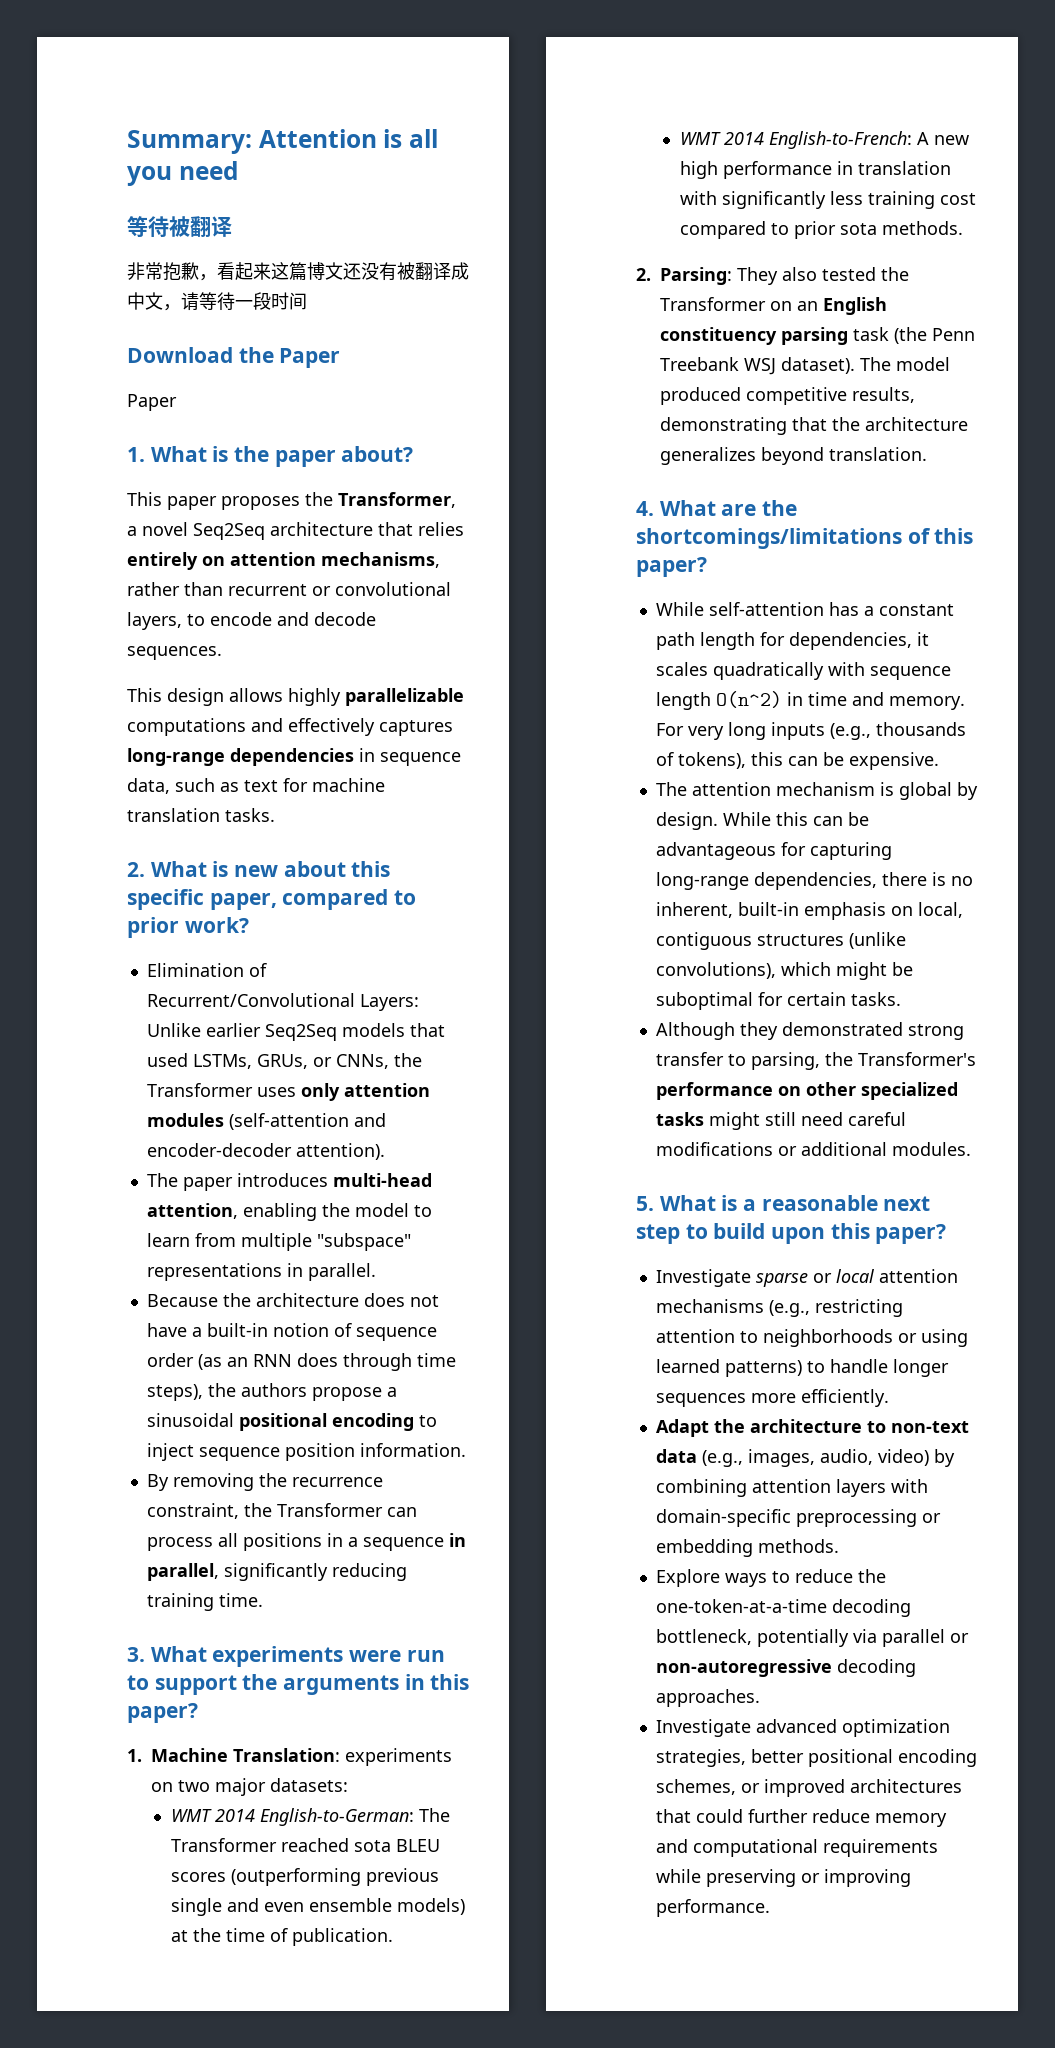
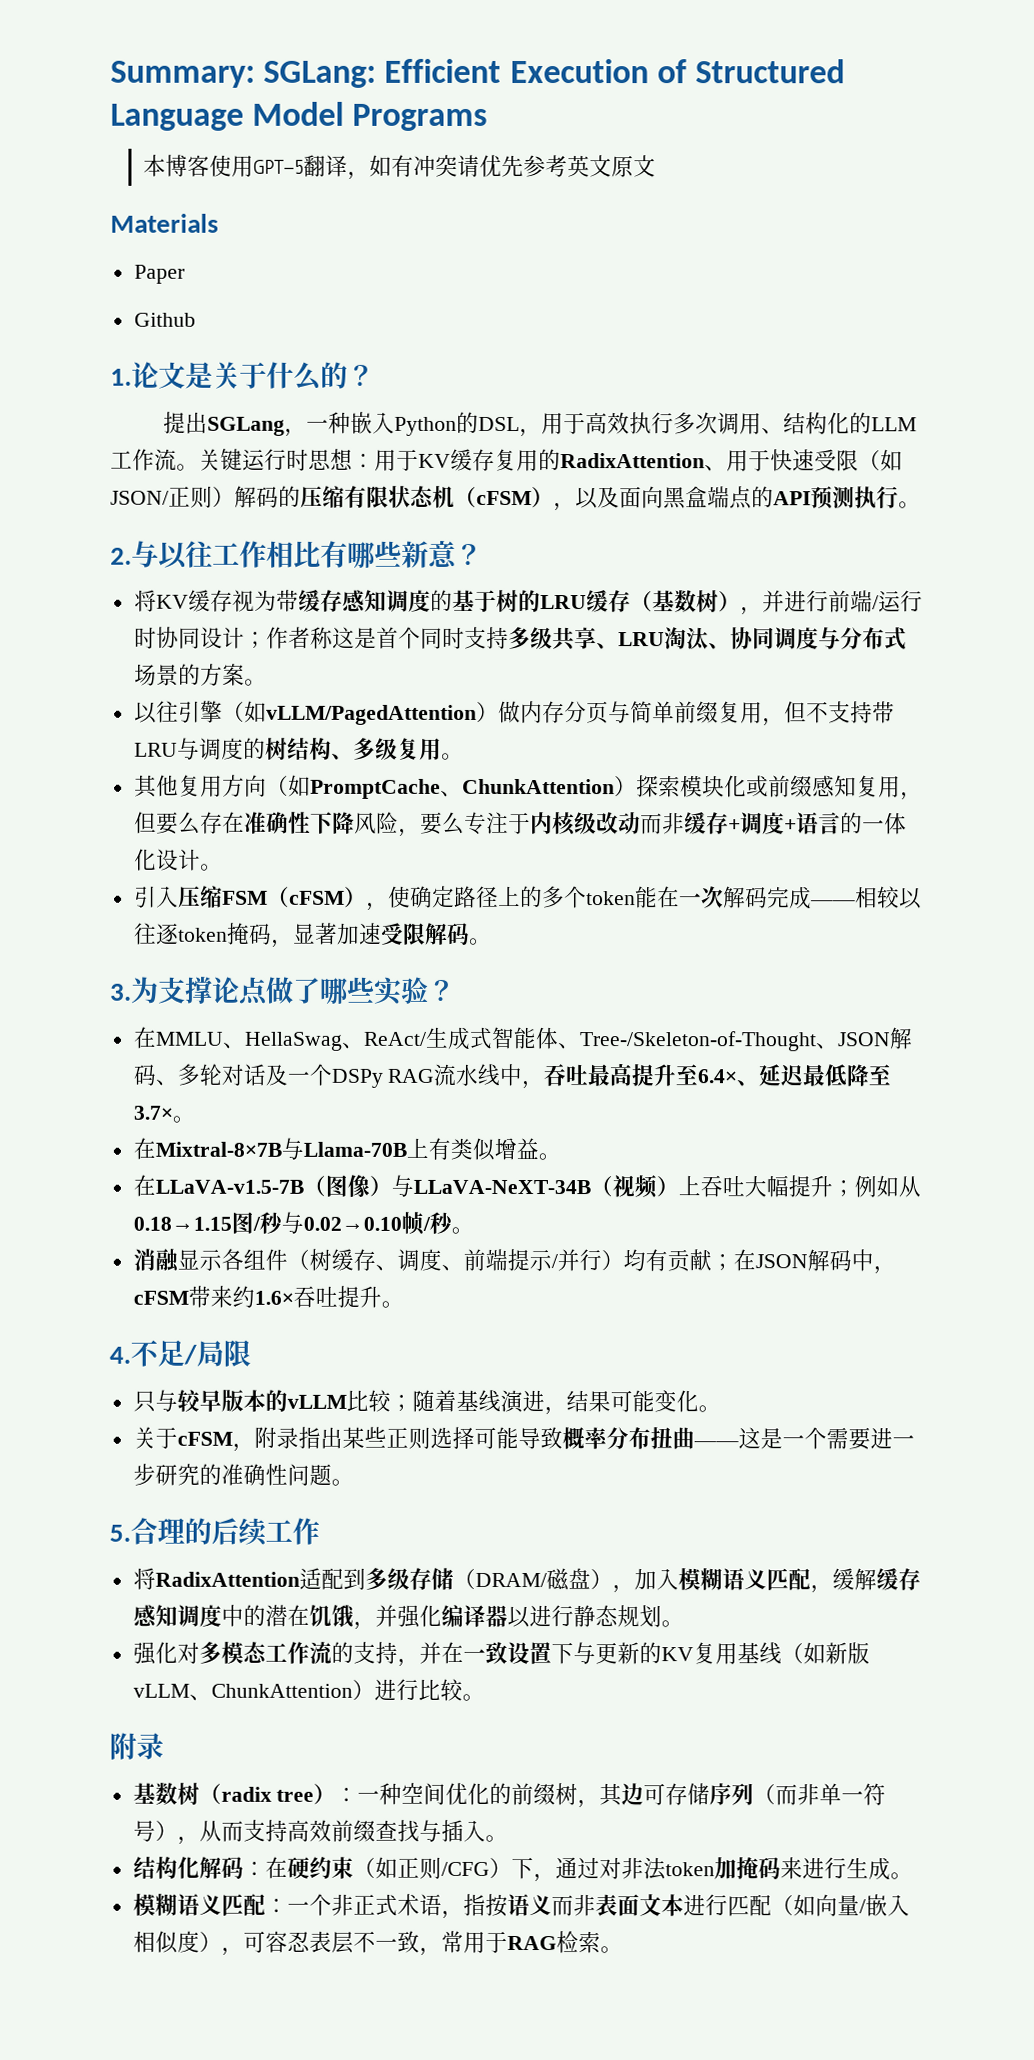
- Summary: Attention is all you need
- 等待被翻译
- 非常抱歉，看起来这篇博文还没有被翻译成中文，请等待一段时间
- Download the Paper
+ Summary: SGLang: Efficient Execution of Structured Language Model Programs
+ 本博客使用GPT-5翻译，如有冲突请优先参考英文原文
+ Materials
  Paper
- 1. What is the paper about?
- This paper proposes the Transformer, a novel Seq2Seq architecture that relies entirely on attention mechanisms, rather than recurrent or convolutional layers, to encode and decode sequences.
- This design allows highly parallelizable computations and effectively captures long-range dependencies in sequence data, such as text for machine translation tasks.
- 2. What is new about this specific paper, compared to prior work?
- Elimination of Recurrent/Convolutional Layers: Unlike earlier Seq2Seq models that used LSTMs, GRUs, or CNNs, the Transformer uses only attention modules (self-attention and encoder-decoder attention).
- The paper introduces multi-head attention, enabling the model to learn from multiple "subspace" representations in parallel.
- Because the architecture does not have a built-in notion of sequence order (as an RNN does through time steps), the authors propose a sinusoidal positional encoding to inject sequence position information.
- By removing the recurrence constraint, the Transformer can process all positions in a sequence in parallel, significantly reducing training time.
- 3. What experiments were run to support the arguments in this paper?
- 1. Machine Translation: experiments on two major datasets:
- WMT 2014 English-to-German: The Transformer reached sota BLEU scores (outperforming previous single and even ensemble models) at the time of publication.
- WMT 2014 English-to-French: A new high performance in translation with significantly less training cost compared to prior sota methods.
- 2. Parsing: They also tested the Transformer on an English constituency parsing task (the Penn Treebank WSJ dataset). The model produced competitive results, demonstrating that the architecture generalizes beyond translation.
- 4. What are the shortcomings/limitations of this paper?
- While self-attention has a constant path length for dependencies, it scales quadratically with sequence length O(n^2) in time and memory. For very long inputs (e.g., thousands of tokens), this can be expensive.
- The attention mechanism is global by design. While this can be advantageous for capturing long-range dependencies, there is no inherent, built-in emphasis on local, contiguous structures (unlike convolutions), which might be suboptimal for certain tasks.
- Although they demonstrated strong transfer to parsing, the Transformer's performance on other specialized tasks might still need careful modifications or additional modules.
- 5. What is a reasonable next step to build upon this paper?
- Investigate sparse or local attention mechanisms (e.g., restricting attention to neighborhoods or using learned patterns) to handle longer sequences more efficiently.
- Adapt the architecture to non-text data (e.g., images, audio, video) by combining attention layers with domain-specific preprocessing or embedding methods.
- Explore ways to reduce the one-token-at-a-time decoding bottleneck, potentially via parallel or non-autoregressive decoding approaches.
- Investigate advanced optimization strategies, better positional encoding schemes, or improved architectures that could further reduce memory and computational requirements while preserving or improving performance.
+ Github
+ 1.论文是关于什么的？
+ 提出SGLang，一种嵌入Python的DSL，用于高效执行多次调用、结构化的LLM工作流。关键运行时思想：用于KV缓存复用的RadixAttention、用于快速受限（如JSON/正则）解码的压缩有限状态机（cFSM），以及面向黑盒端点的API预测执行。
+ 2.与以往工作相比有哪些新意？
+ 将KV缓存视为带缓存感知调度的基于树的LRU缓存（基数树），并进行前端/运行时协同设计；作者称这是首个同时支持多级共享、LRU淘汰、协同调度与分布式场景的方案。
+ 以往引擎（如vLLM/PagedAttention）做内存分页与简单前缀复用，但不支持带LRU与调度的树结构、多级复用。
+ 其他复用方向（如PromptCache、ChunkAttention）探索模块化或前缀感知复用，但要么存在准确性下降风险，要么专注于内核级改动而非缓存+调度+语言的一体化设计。
+ 引入压缩FSM（cFSM），使确定路径上的多个token能在一次解码完成——相较以往逐token掩码，显著加速受限解码。
+ 3.为支撑论点做了哪些实验？
+ 在MMLU、HellaSwag、ReAct/生成式智能体、Tree-/Skeleton-of-Thought、JSON解码、多轮对话及一个DSPy RAG流水线中，吞吐最高提升至6.4×、延迟最低降至3.7×。
+ 在Mixtral-8×7B与Llama-70B上有类似增益。
+ 在LLaVA-v1.5-7B（图像）与LLaVA-NeXT-34B（视频）上吞吐大幅提升；例如从0.18→1.15图/秒与0.02→0.10帧/秒。
+ 消融显示各组件（树缓存、调度、前端提示/并行）均有贡献；在JSON解码中，cFSM带来约1.6×吞吐提升。
+ 4.不足/局限
+ 只与较早版本的vLLM比较；随着基线演进，结果可能变化。
+ 关于cFSM，附录指出某些正则选择可能导致概率分布扭曲——这是一个需要进一步研究的准确性问题。
+ 5.合理的后续工作
+ 将RadixAttention适配到多级存储（DRAM/磁盘），加入模糊语义匹配，缓解缓存感知调度中的潜在饥饿，并强化编译器以进行静态规划。
+ 强化对多模态工作流的支持，并在一致设置下与更新的KV复用基线（如新版vLLM、ChunkAttention）进行比较。
+ 附录
+ 基数树（radix tree）：一种空间优化的前缀树，其边可存储序列（而非单一符号），从而支持高效前缀查找与插入。
+ 结构化解码：在硬约束（如正则/CFG）下，通过对非法token加掩码来进行生成。
+ 模糊语义匹配：一个非正式术语，指按语义而非表面文本进行匹配（如向量/嵌入相似度），可容忍表层不一致，常用于RAG检索。

